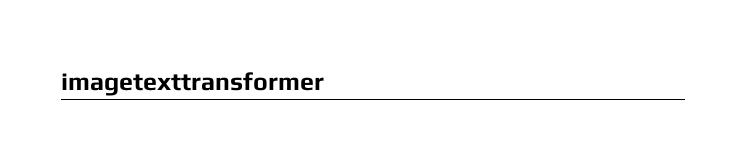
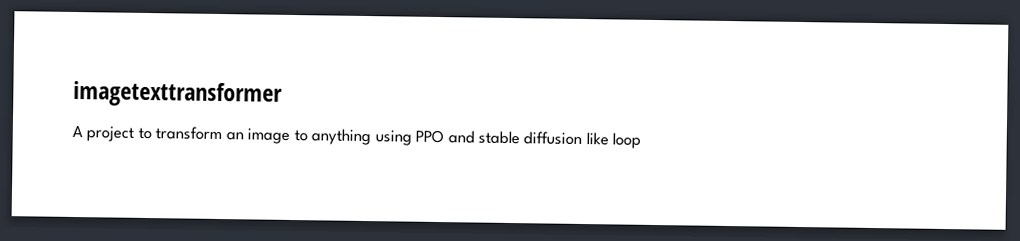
+ A project to transform an image to anything using PPO and stable diffusion like loop

